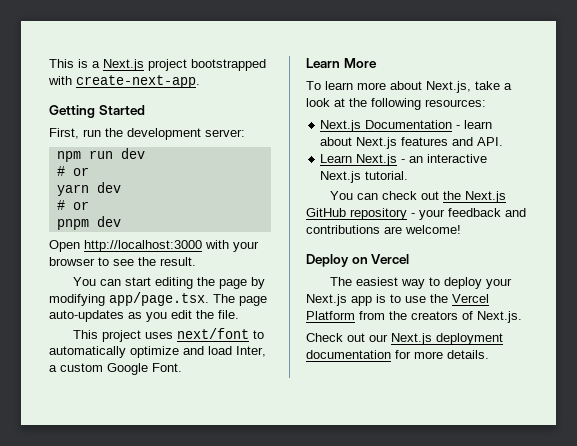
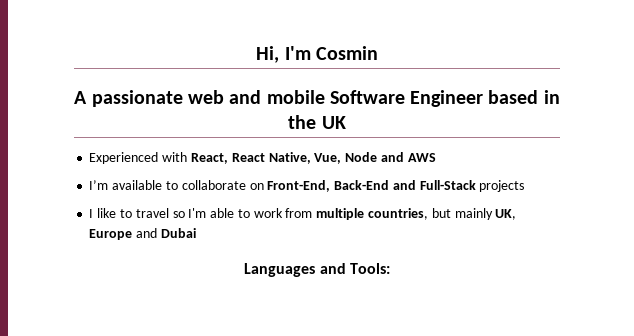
- This is a Next.js project bootstrapped with create-next-app.
- Getting Started
- First, run the development server:
- npm run dev
- # or
- yarn dev
- # or
- pnpm dev
- Open http://localhost:3000 with your browser to see the result.
- You can start editing the page by modifying app/page.tsx. The page auto-updates as you edit the file.
- This project uses next/font to automatically optimize and load Inter, a custom Google Font.
- Learn More
- To learn more about Next.js, take a look at the following resources:
- Next.js Documentation - learn about Next.js features and API.
- Learn Next.js - an interactive Next.js tutorial.
- You can check out the Next.js GitHub repository - your feedback and contributions are welcome!
- Deploy on Vercel
- The easiest way to deploy your Next.js app is to use the Vercel Platform from the creators of Next.js.
- Check out our Next.js deployment documentation for more details.
+ Hi, I'm Cosmin
+ A passionate web and mobile Software Engineer based in the UK
+ Experienced with React, React Native, Vue, Node and AWS
+ I’m available to collaborate on Front-End, Back-End and Full-Stack projects
+ I like to travel so I'm able to work from multiple countries, but mainly UK, Europe and Dubai
+ Languages and Tools:

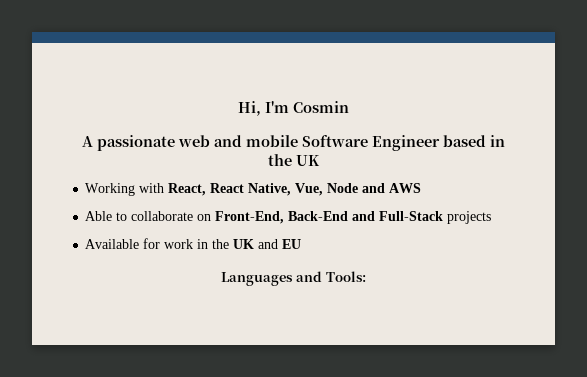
- Experienced with React, React Native, Vue, Node and AWS
+ Working with React, React Native, Vue, Node and AWS
- I’m available to collaborate on Front-End, Back-End and Full-Stack projects
+ Able to collaborate on Front-End, Back-End and Full-Stack projects
- I like to travel so I'm able to work from multiple countries, but mainly UK, Europe and Dubai
+ Available for work in the UK and EU

